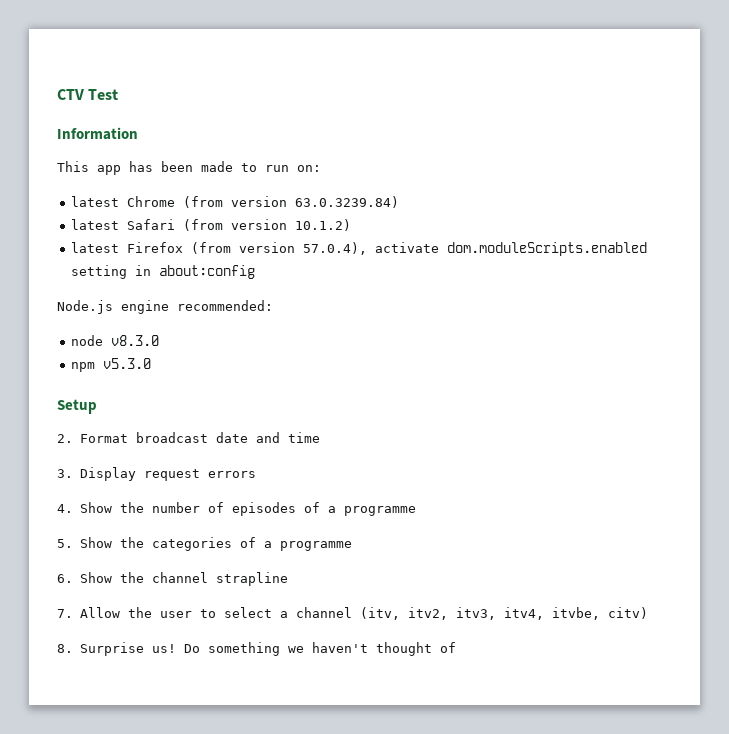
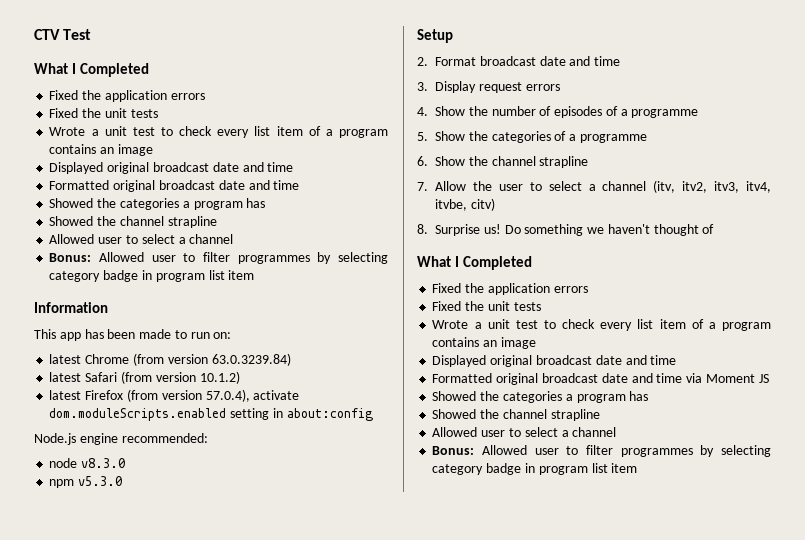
  CTV Test
+ What I Completed
+ Fixed the application errors
+ Fixed the unit tests
+ Wrote a unit test to check every list item of a program contains an image
+ Displayed original broadcast date and time
+ Formatted original broadcast date and time
+ Showed the categories a program has
+ Showed the channel strapline
+ Allowed user to select a channel
+ Bonus: Allowed user to filter programmes by selecting category badge in program list item
  Do something we haven't thought of
+ What I Completed
+ Fixed the application errors
+ Fixed the unit tests
+ Wrote a unit test to check every list item of a program contains an image
+ Displayed original broadcast date and time
+ Formatted original broadcast date and time via Moment JS
+ Showed the categories a program has
+ Showed the channel strapline
+ Allowed user to select a channel
+ Bonus: Allowed user to filter programmes by selecting category badge in program list item

